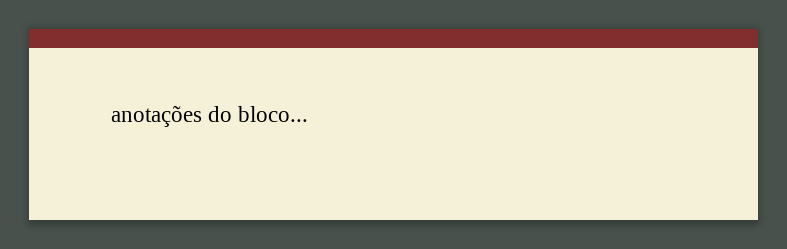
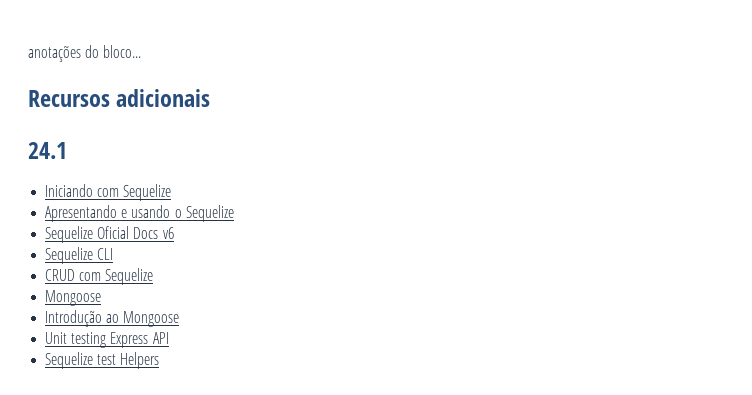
+ Recursos adicionais
+ 24.1
+ Iniciando com Sequelize
+ Apresentando e usando o Sequelize
+ Sequelize Oficial Docs v6
+ Sequelize CLI
+ CRUD com Sequelize
+ Mongoose
+ Introdução ao Mongoose
+ Unit testing Express API
+ Sequelize test Helpers

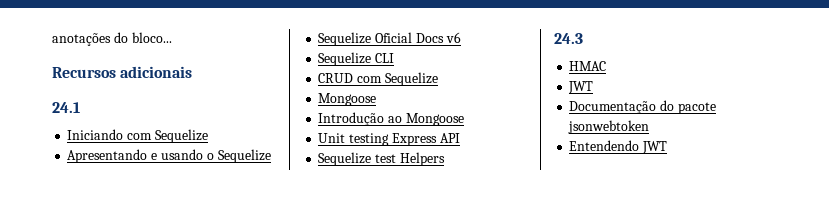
+ 24.3
+ HMAC
+ JWT
+ Documentação do pacote jsonwebtoken
+ Entendendo JWT

